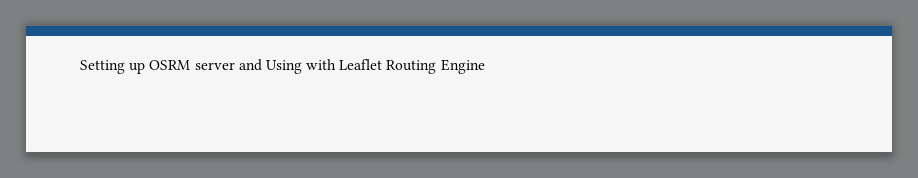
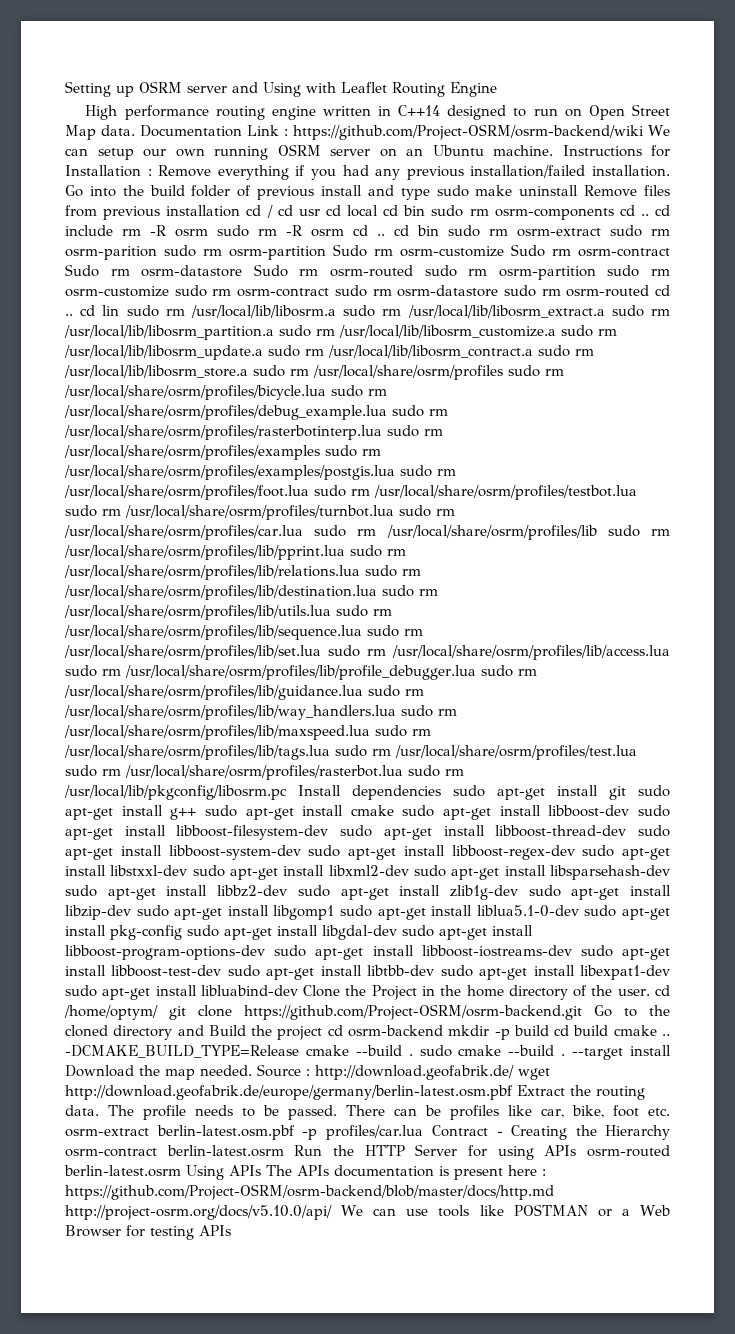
+ High performance routing engine written in C++14 designed to run on Open Street Map data. Documentation Link : https://github.com/Project-OSRM/osrm-backend/wiki We can setup our own running OSRM server on an Ubuntu machine. Instructions for Installation : Remove everything if you had any previous installation/failed installation. Go into the build folder of previous install and type sudo make uninstall Remove files from previous installation cd / cd usr cd local cd bin sudo rm osrm-components cd .. cd include rm -R osrm sudo rm -R osrm cd .. cd bin sudo rm osrm-extract sudo rm osrm-parition sudo rm osrm-partition Sudo rm osrm-customize Sudo rm osrm-contract Sudo rm osrm-datastore Sudo rm osrm-routed sudo rm osrm-partition sudo rm osrm-customize sudo rm osrm-contract sudo rm osrm-datastore sudo rm osrm-routed cd .. cd lin sudo rm /usr/local/lib/libosrm.a sudo rm /usr/local/lib/libosrm_extract.a sudo rm /usr/local/lib/libosrm_partition.a sudo rm /usr/local/lib/libosrm_customize.a sudo rm /usr/local/lib/libosrm_update.a sudo rm /usr/local/lib/libosrm_contract.a sudo rm /usr/local/lib/libosrm_store.a sudo rm /usr/local/share/osrm/profiles sudo rm /usr/local/share/osrm/profiles/bicycle.lua sudo rm /usr/local/share/osrm/profiles/debug_example.lua sudo rm /usr/local/share/osrm/profiles/rasterbotinterp.lua sudo rm /usr/local/share/osrm/profiles/examples sudo rm /usr/local/share/osrm/profiles/examples/postgis.lua sudo rm /usr/local/share/osrm/profiles/foot.lua sudo rm /usr/local/share/osrm/profiles/testbot.lua sudo rm /usr/local/share/osrm/profiles/turnbot.lua sudo rm /usr/local/share/osrm/profiles/car.lua sudo rm /usr/local/share/osrm/profiles/lib sudo rm /usr/local/share/osrm/profiles/lib/pprint.lua sudo rm /usr/local/share/osrm/profiles/lib/relations.lua sudo rm /usr/local/share/osrm/profiles/lib/destination.lua sudo rm /usr/local/share/osrm/profiles/lib/utils.lua sudo rm /usr/local/share/osrm/profiles/lib/sequence.lua sudo rm /usr/local/share/osrm/profiles/lib/set.lua sudo rm /usr/local/share/osrm/profiles/lib/access.lua sudo rm /usr/local/share/osrm/profiles/lib/profile_debugger.lua sudo rm /usr/local/share/osrm/profiles/lib/guidance.lua sudo rm /usr/local/share/osrm/profiles/lib/way_handlers.lua sudo rm /usr/local/share/osrm/profiles/lib/maxspeed.lua sudo rm /usr/local/share/osrm/profiles/lib/tags.lua sudo rm /usr/local/share/osrm/profiles/test.lua sudo rm /usr/local/share/osrm/profiles/rasterbot.lua sudo rm /usr/local/lib/pkgconfig/libosrm.pc Install dependencies sudo apt-get install git sudo apt-get install g++ sudo apt-get install cmake sudo apt-get install libboost-dev sudo apt-get install libboost-filesystem-dev sudo apt-get install libboost-thread-dev sudo apt-get install libboost-system-dev sudo apt-get install libboost-regex-dev sudo apt-get install libstxxl-dev sudo apt-get install libxml2-dev sudo apt-get install libsparsehash-dev sudo apt-get install libbz2-dev sudo apt-get install zlib1g-dev sudo apt-get install libzip-dev sudo apt-get install libgomp1 sudo apt-get install liblua5.1-0-dev sudo apt-get install pkg-config sudo apt-get install libgdal-dev sudo apt-get install libboost-program-options-dev sudo apt-get install libboost-iostreams-dev sudo apt-get install libboost-test-dev sudo apt-get install libtbb-dev sudo apt-get install libexpat1-dev sudo apt-get install libluabind-dev Clone the Project in the home directory of the user. cd /home/optym/ git clone https://github.com/Project-OSRM/osrm-backend.git Go to the cloned directory and Build the project cd osrm-backend mkdir -p build cd build cmake .. -DCMAKE_BUILD_TYPE=Release cmake --build . sudo cmake --build . --target install Download the map needed. Source : http://download.geofabrik.de/ wget http://download.geofabrik.de/europe/germany/berlin-latest.osm.pbf Extract the routing data. The profile needs to be passed. There can be profiles like car, bike, foot etc. osrm-extract berlin-latest.osm.pbf -p profiles/car.lua Contract - Creating the Hierarchy osrm-contract berlin-latest.osrm Run the HTTP Server for using APIs osrm-routed berlin-latest.osrm Using APIs The APIs documentation is present here : https://github.com/Project-OSRM/osrm-backend/blob/master/docs/http.md http://project-osrm.org/docs/v5.10.0/api/ We can use tools like POSTMAN or a Web Browser for testing APIs

